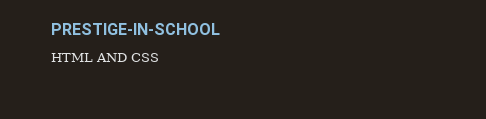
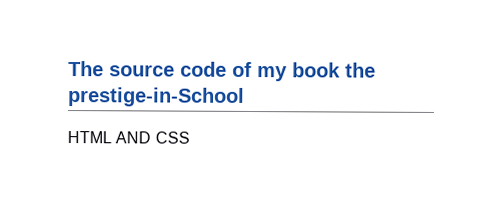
- PRESTIGE-IN-SCHOOL
+ The source code of my book the prestige-in-School

